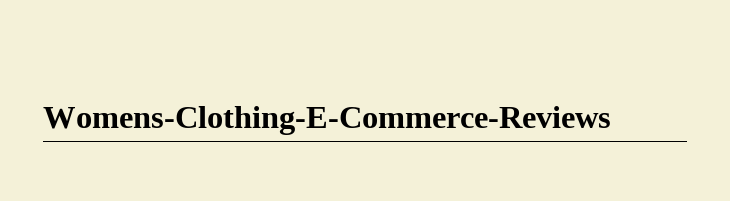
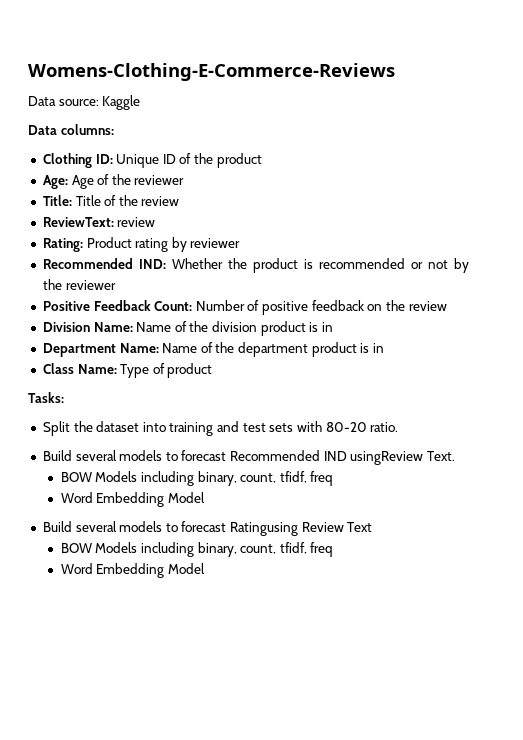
+ Data source: Kaggle
+ Data columns:
+ Clothing ID: Unique ID of the product
+ Age: Age of the reviewer
+ Title: Title of the review
+ ReviewText: review
+ Rating: Product rating by reviewer
+ Recommended IND: Whether the product is recommended or not by the reviewer
+ Positive Feedback Count: Number of positive feedback on the review
+ Division Name: Name of the division product is in
+ Department Name: Name of the department product is in
+ Class Name: Type of product
+ Tasks:
+ Split the dataset into training and test sets with 80-20 ratio.
+ Build several models to forecast Recommended IND usingReview Text.
+ BOW Models including binary, count, tfidf, freq
+ Word Embedding Model
+ Build several models to forecast Ratingusing Review Text
+ BOW Models including binary, count, tfidf, freq
+ Word Embedding Model

